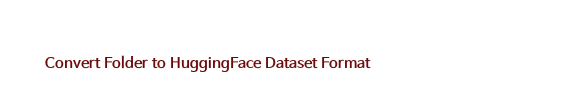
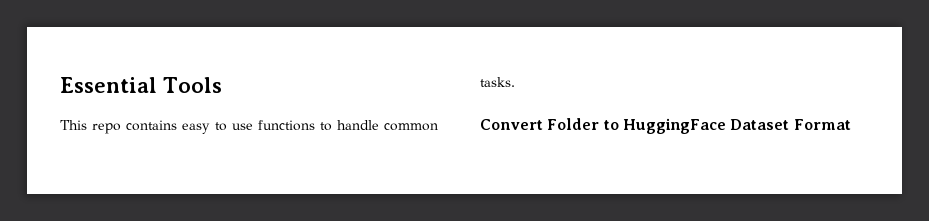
+ Essential Tools
+ This repo contains easy to use functions to handle common tasks.

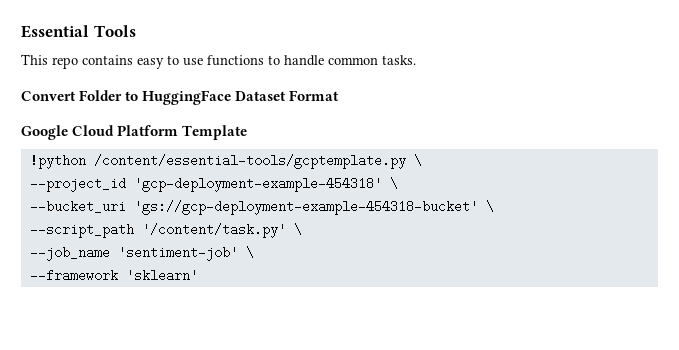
+ Google Cloud Platform Template
+ !python /content/essential-tools/gcptemplate.py \
+ --project_id 'gcp-deployment-example-454318' \
+ --bucket_uri 'gs://gcp-deployment-example-454318-bucket' \
+ --script_path '/content/task.py' \
+ --job_name 'sentiment-job' \
+ --framework 'sklearn'

